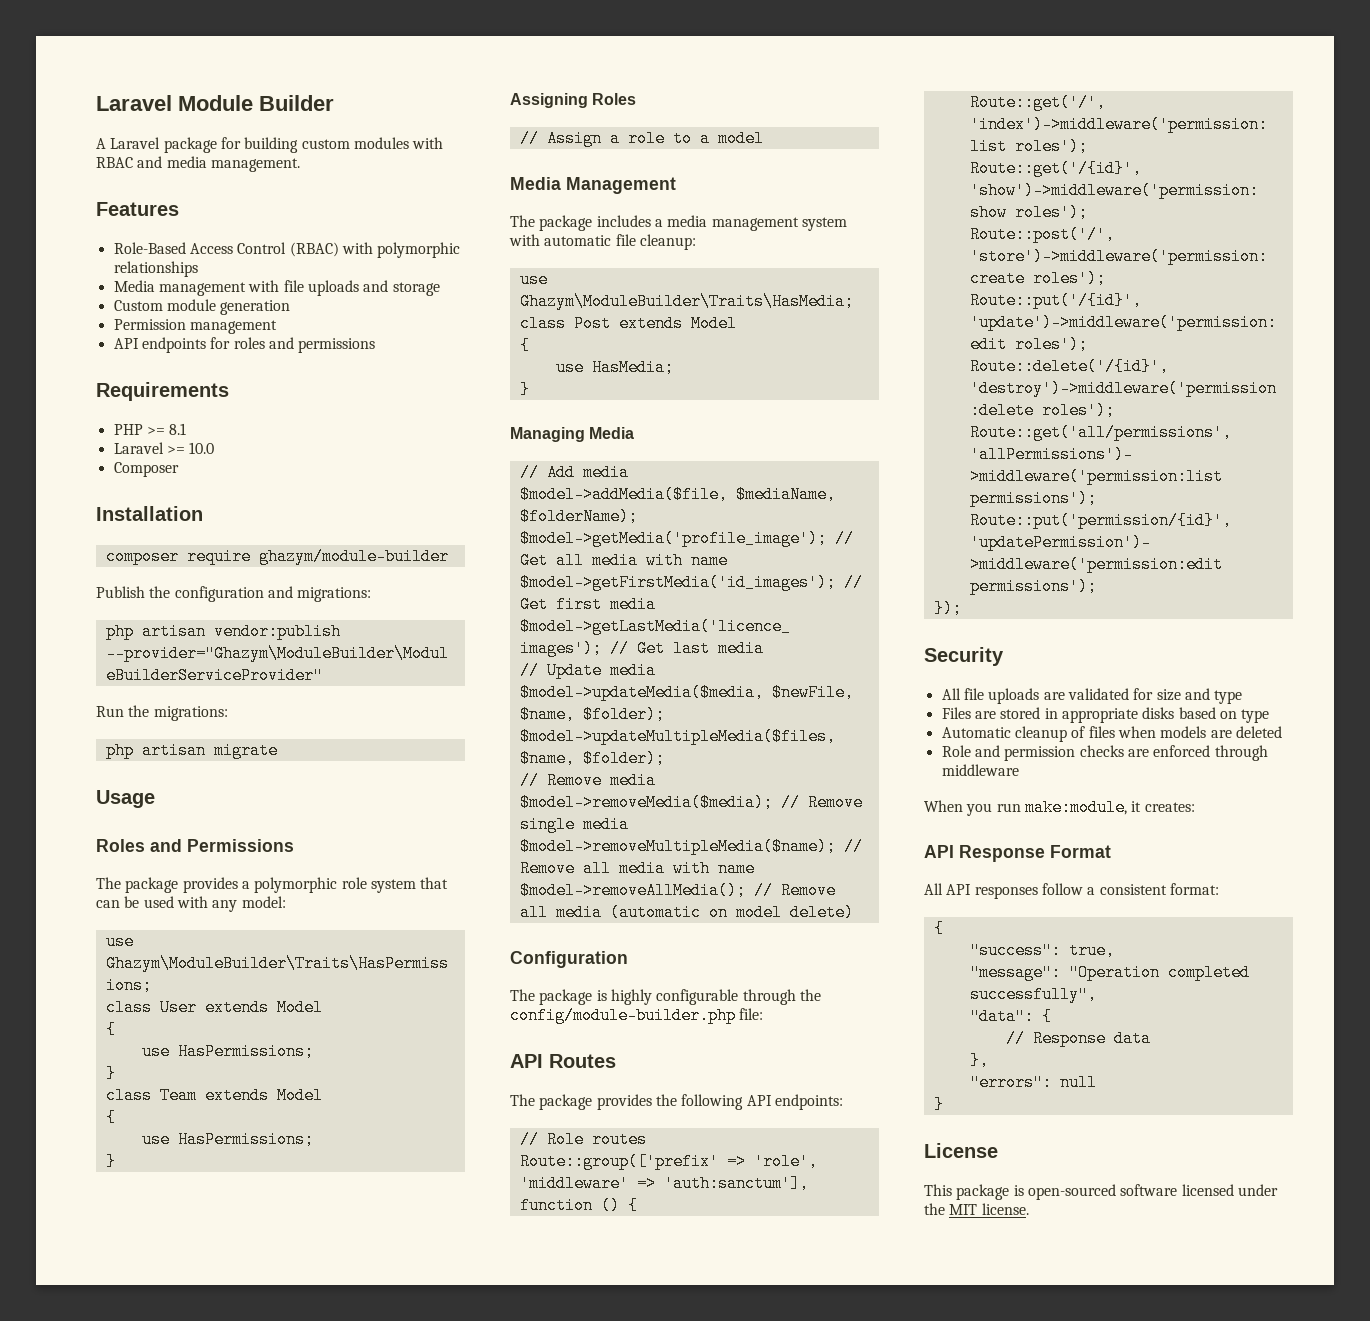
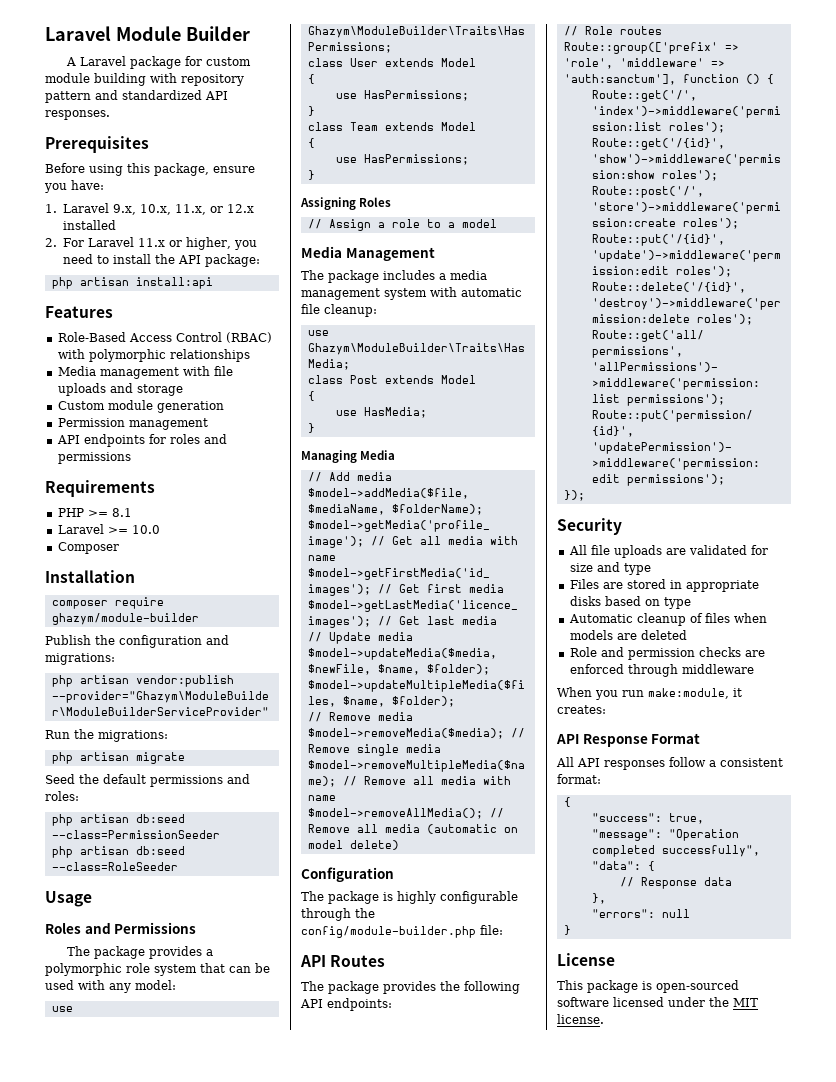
- A Laravel package for building custom modules with RBAC and media management.
+ A Laravel package for custom module building with repository pattern and standardized API responses.
+ Prerequisites
+ Before using this package, ensure you have:
+ 1. Laravel 9.x, 10.x, 11.x, or 12.x installed
+ 2. For Laravel 11.x or higher, you need to install the API package:
+ php artisan install:api
+ Seed the default permissions and roles:
+ php artisan db:seed --class=PermissionSeeder
+ php artisan db:seed --class=RoleSeeder

